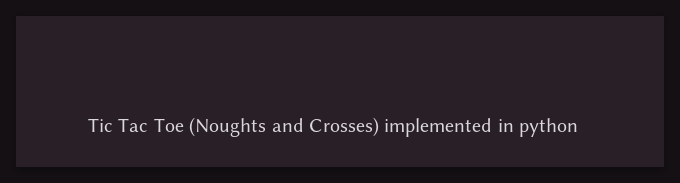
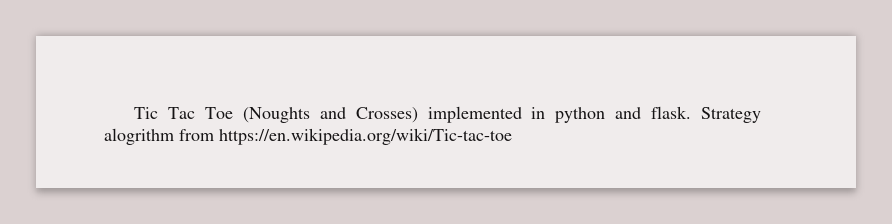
- Tic Tac Toe (Noughts and Crosses) implemented in python
+ Tic Tac Toe (Noughts and Crosses) implemented in python and flask. Strategy alogrithm from https://en.wikipedia.org/wiki/Tic-tac-toe

